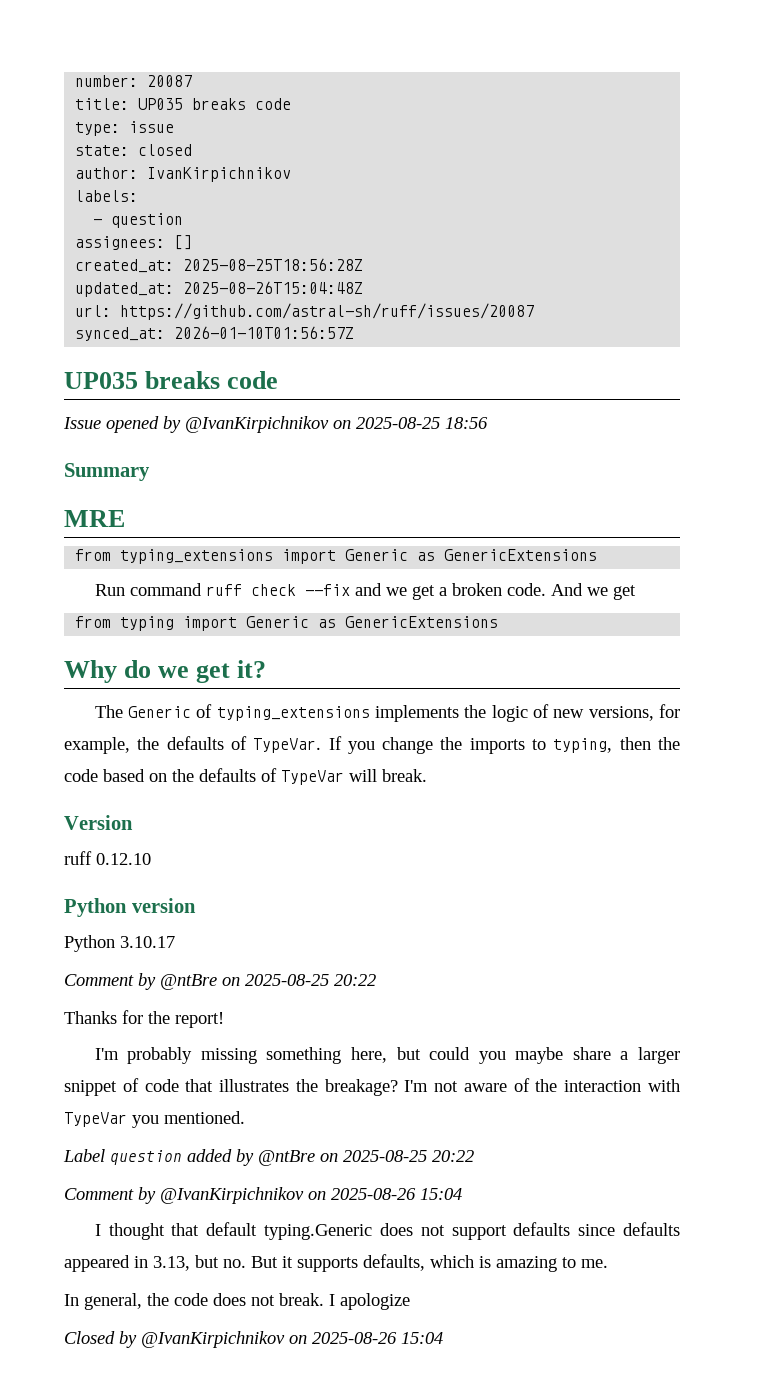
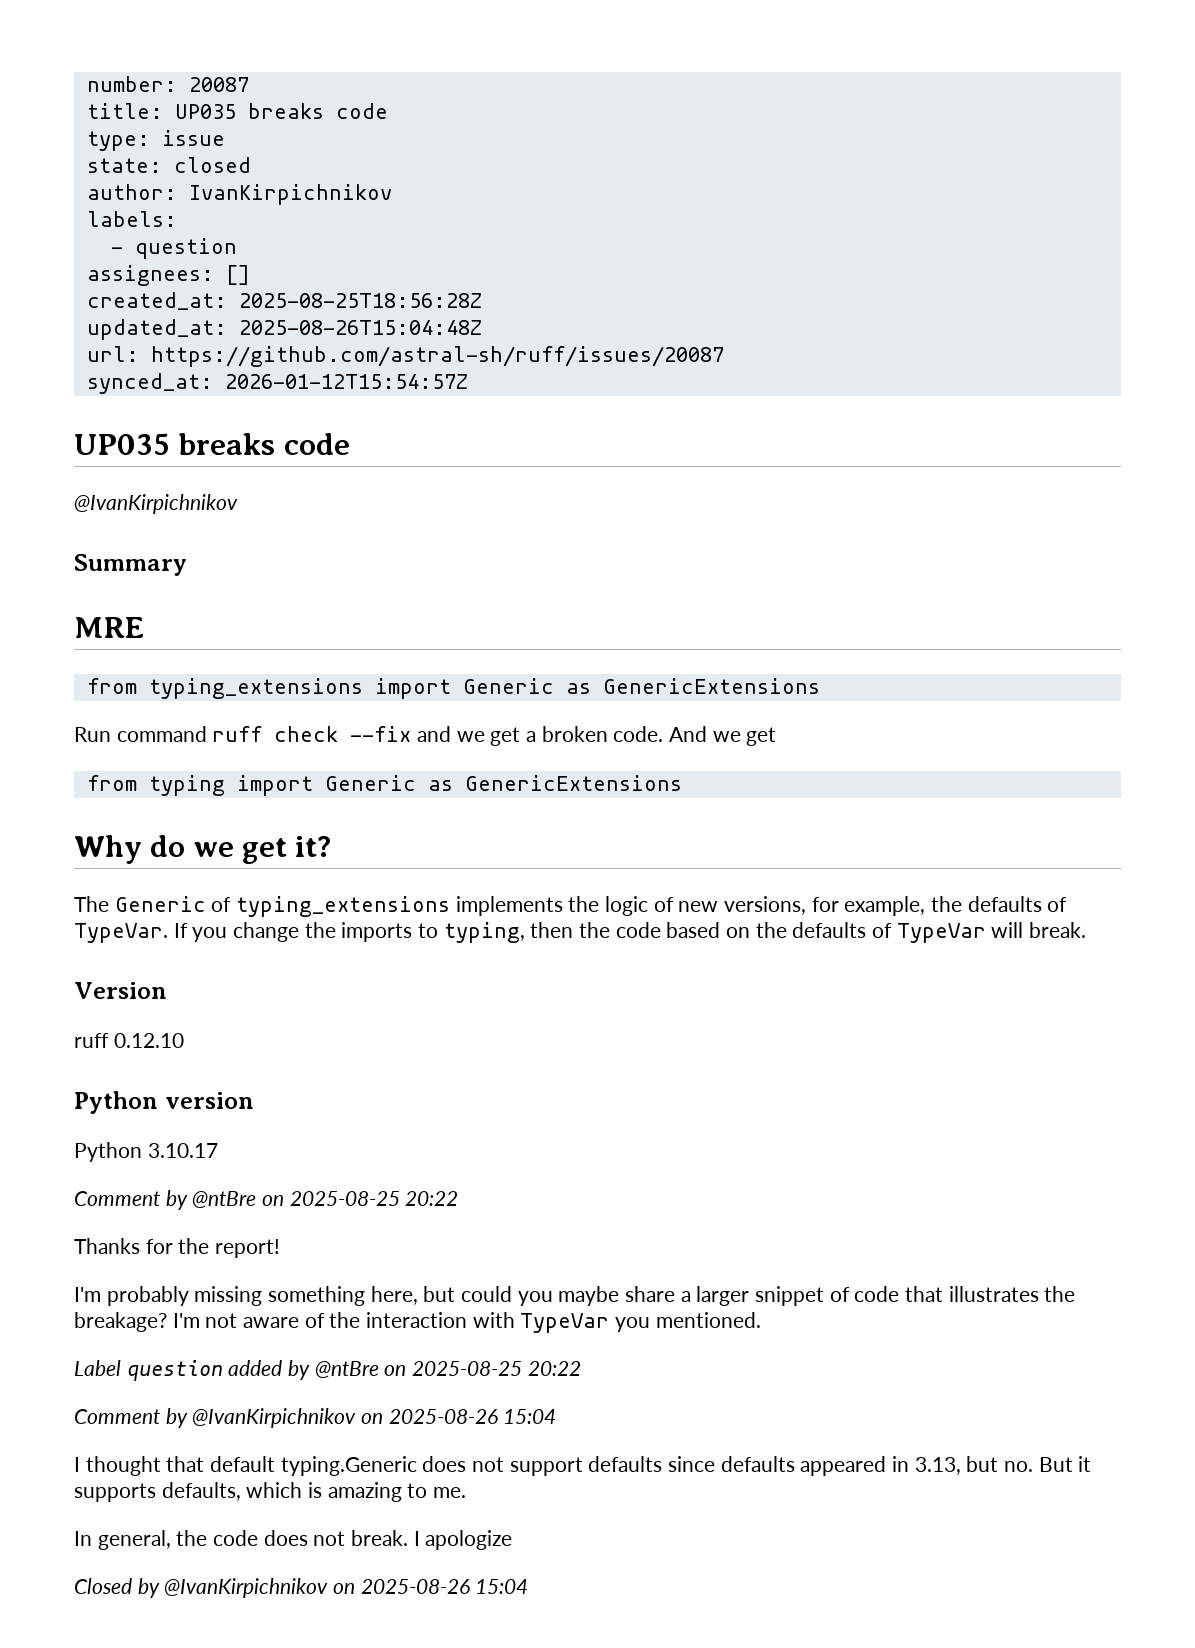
- synced_at: 2026-01-10T01:56:57Z
+ synced_at: 2026-01-12T15:54:57Z
  UP035 breaks code
- Issue opened by @IvanKirpichnikov on 2025-08-25 18:56
+ @IvanKirpichnikov

